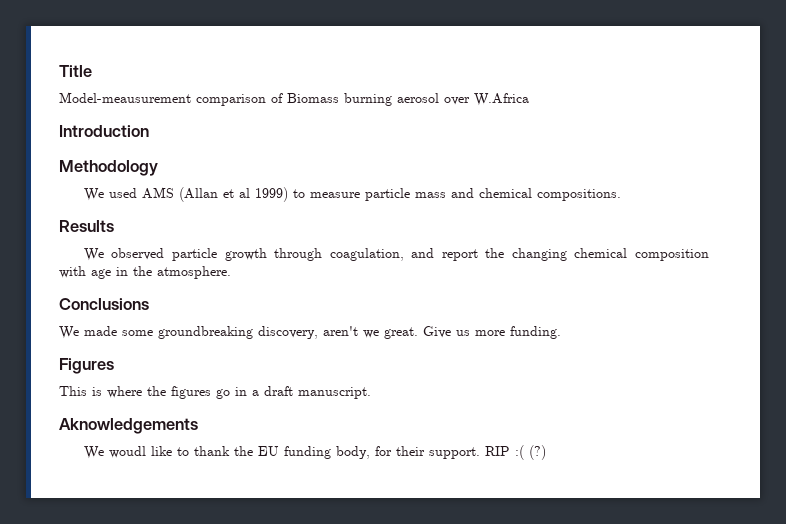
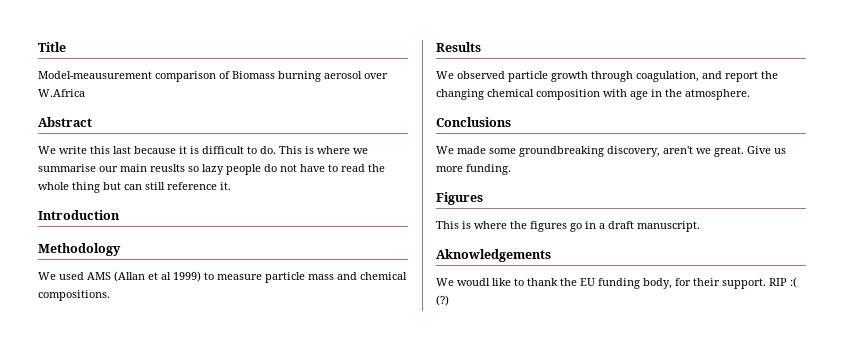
+ Abstract
+ We write this last because it is difficult to do. This is where we summarise our main reuslts so lazy people do not have to read the whole thing but can still reference it.

